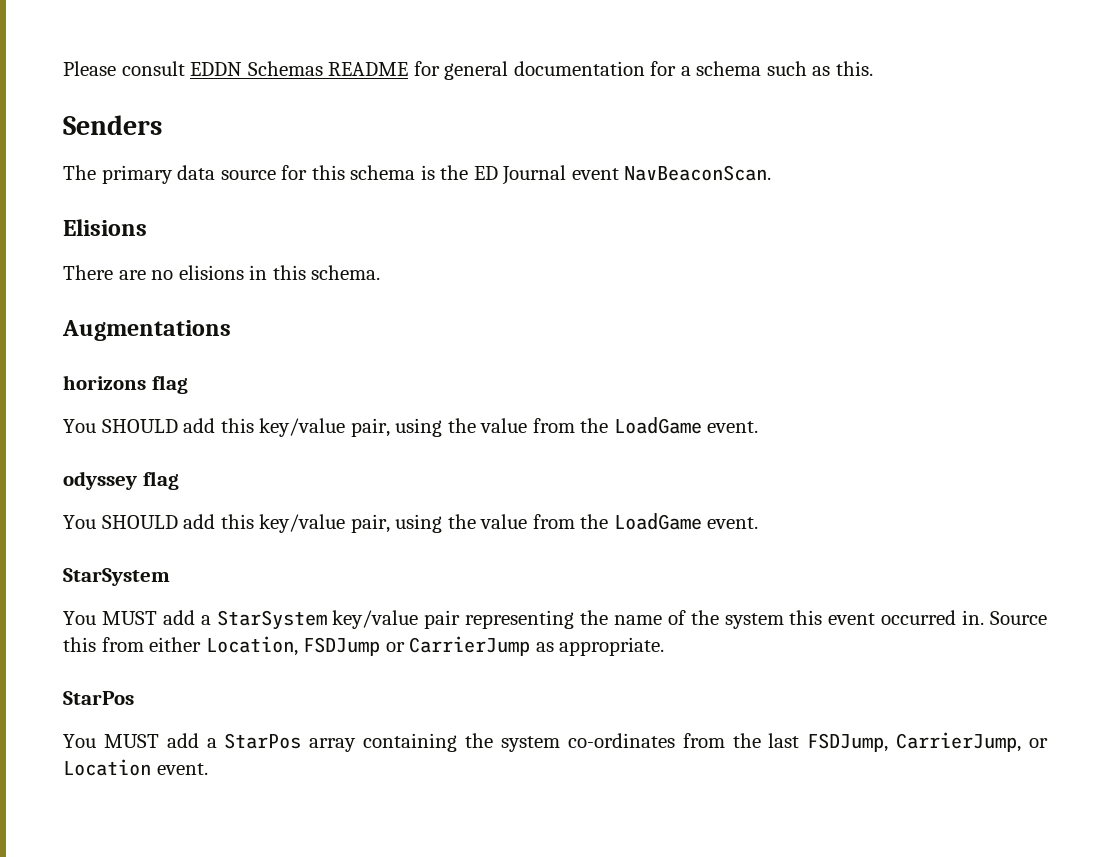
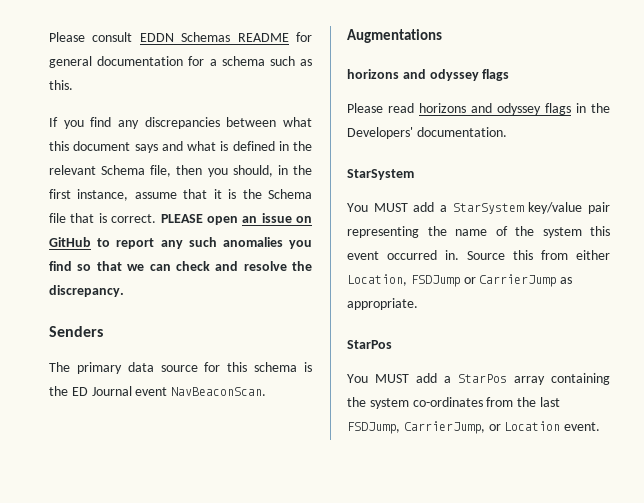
+ If you find any discrepancies between what this document says and what is defined in the relevant Schema file, then you should, in the first instance, assume that it is the Schema file that is correct. PLEASE open an issue on GitHub to report any such anomalies you find so that we can check and resolve the discrepancy.
- Elisions
- There are no elisions in this schema.
  Augmentations
- horizons flag
- You SHOULD add this key/value pair, using the value from the LoadGame event.
- odyssey flag
- You SHOULD add this key/value pair, using the value from the LoadGame event.
+ horizons and odyssey flags
+ Please read horizons and odyssey flags in the Developers' documentation.

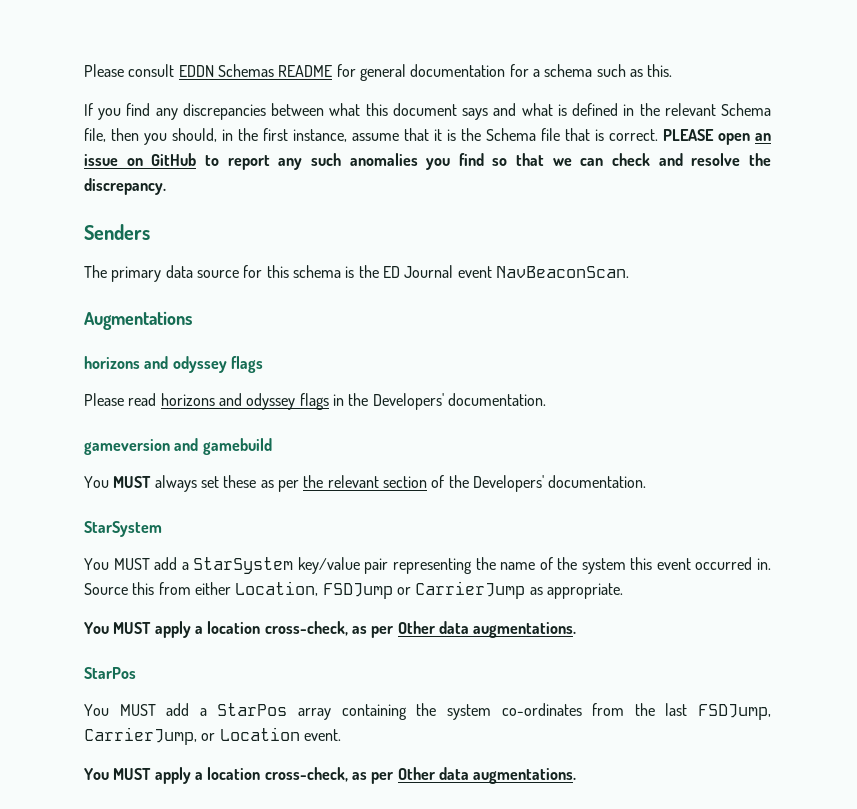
+ gameversion and gamebuild
+ You MUST always set these as per the relevant section of the Developers' documentation.
  Source this from either Location, FSDJump or CarrierJump as appropriate.
+ You MUST apply a location cross-check, as per Other data augmentations.
  You MUST add a StarPos array containing the system co-ordinates from the last FSDJump, CarrierJump, or Location event.
+ You MUST apply a location cross-check, as per Other data augmentations.

